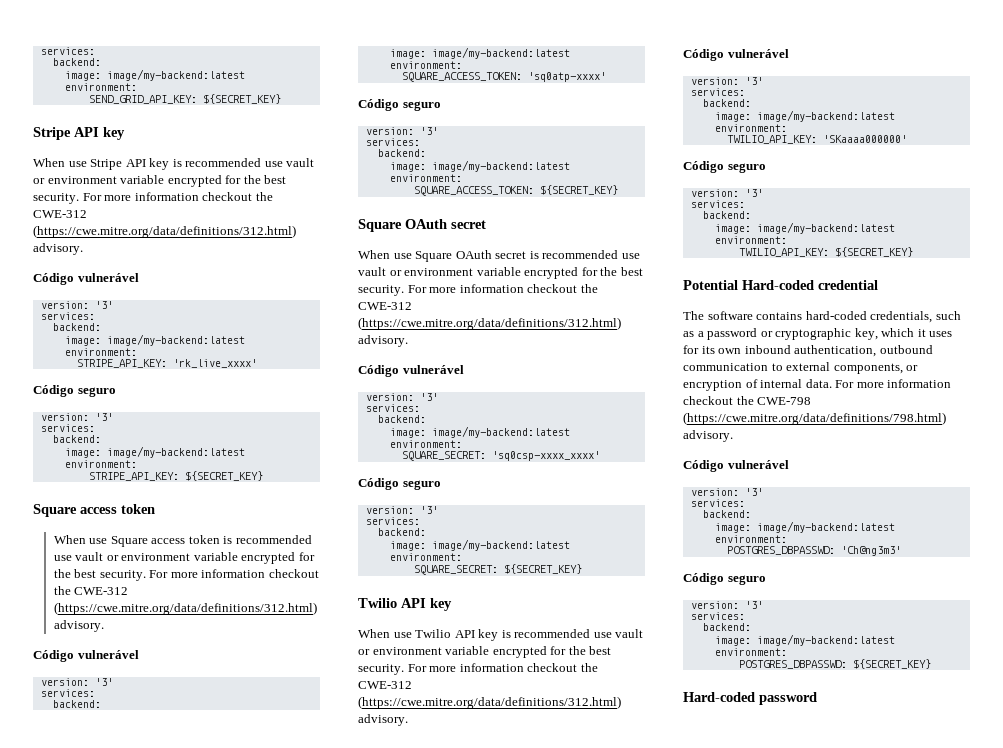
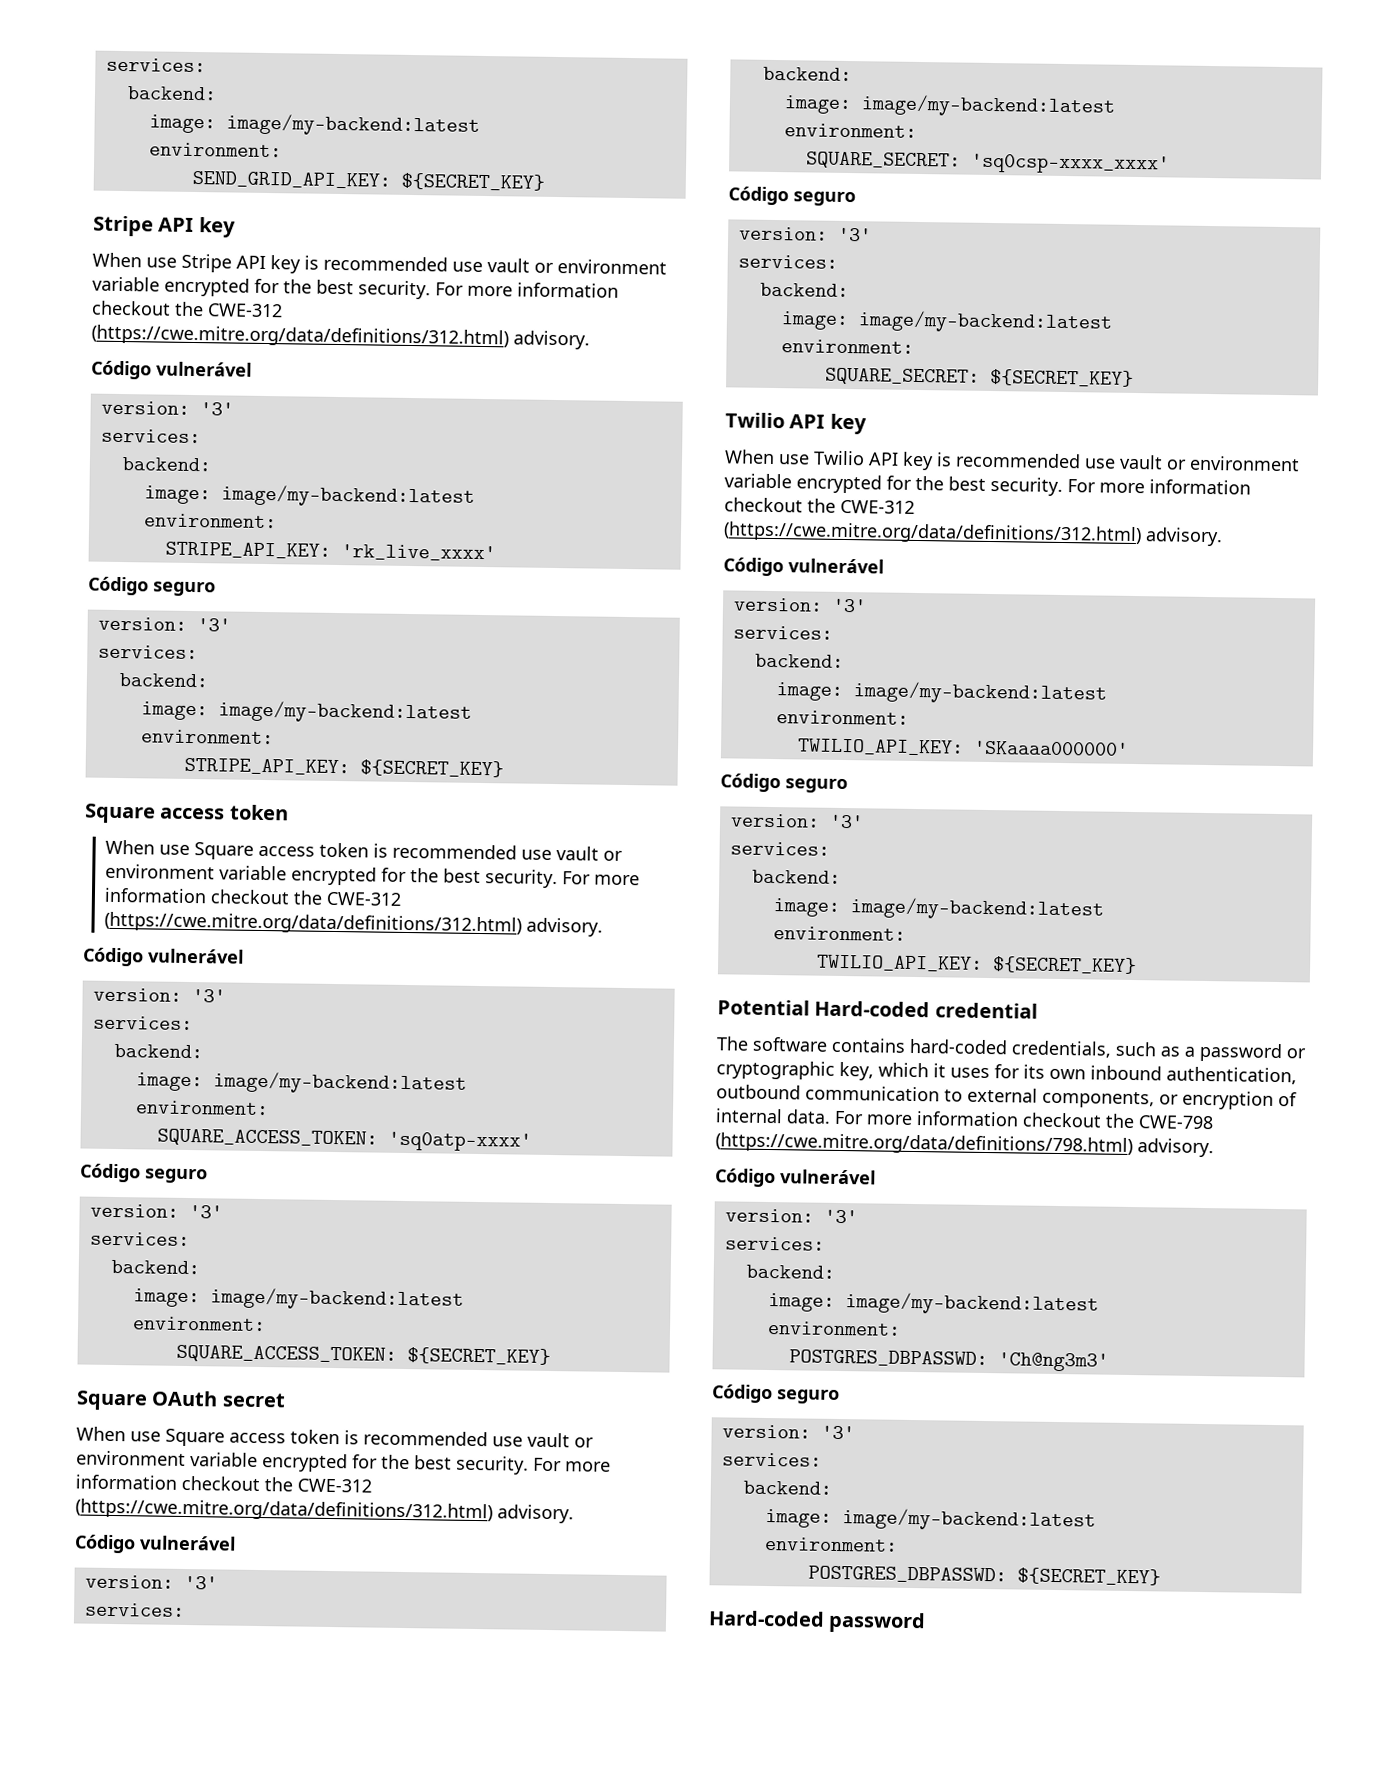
  SQUARE_ACCESS_TOKEN: ${SECRET_KEY}
  Square OAuth secret
- When use Square OAuth secret is recommended use vault or environment variable encrypted for the best security.
+ When use Square access token is recommended use vault or environment variable encrypted for the best security.

